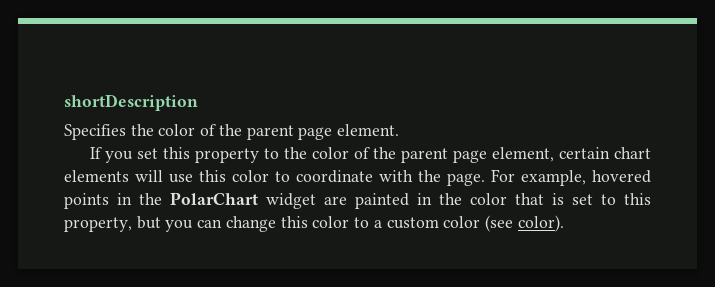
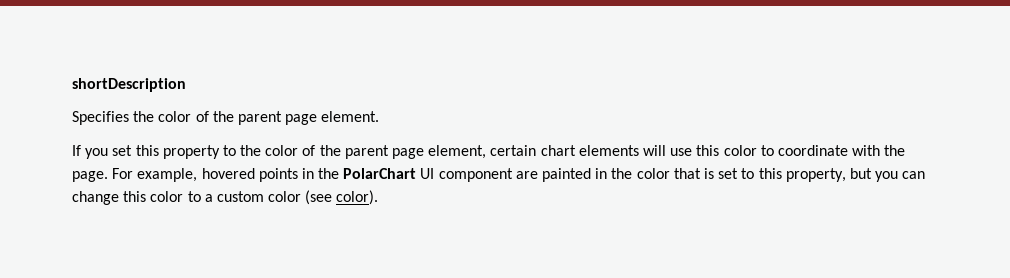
- For example, hovered points in the PolarChart widget are painted in the color that is set to this property, but you can change this color to a custom color (see color).
+ For example, hovered points in the PolarChart UI component are painted in the color that is set to this property, but you can change this color to a custom color (see color).

